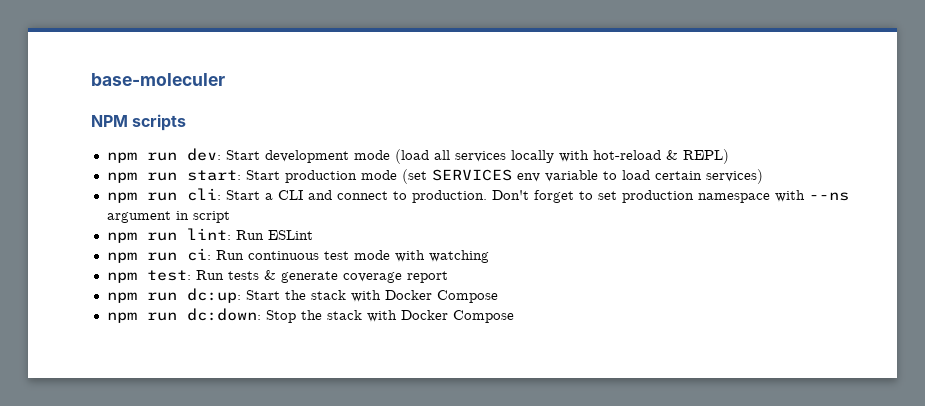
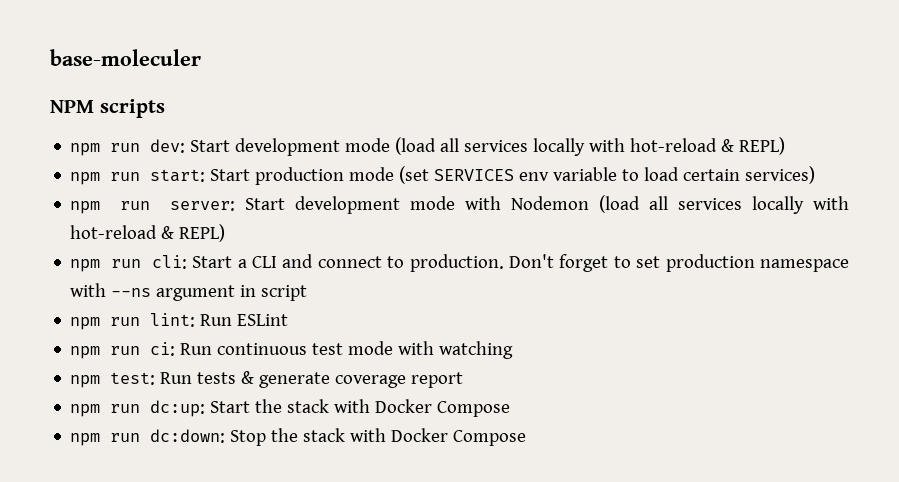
+ npm run server: Start development mode with Nodemon (load all services locally with hot-reload & REPL)

